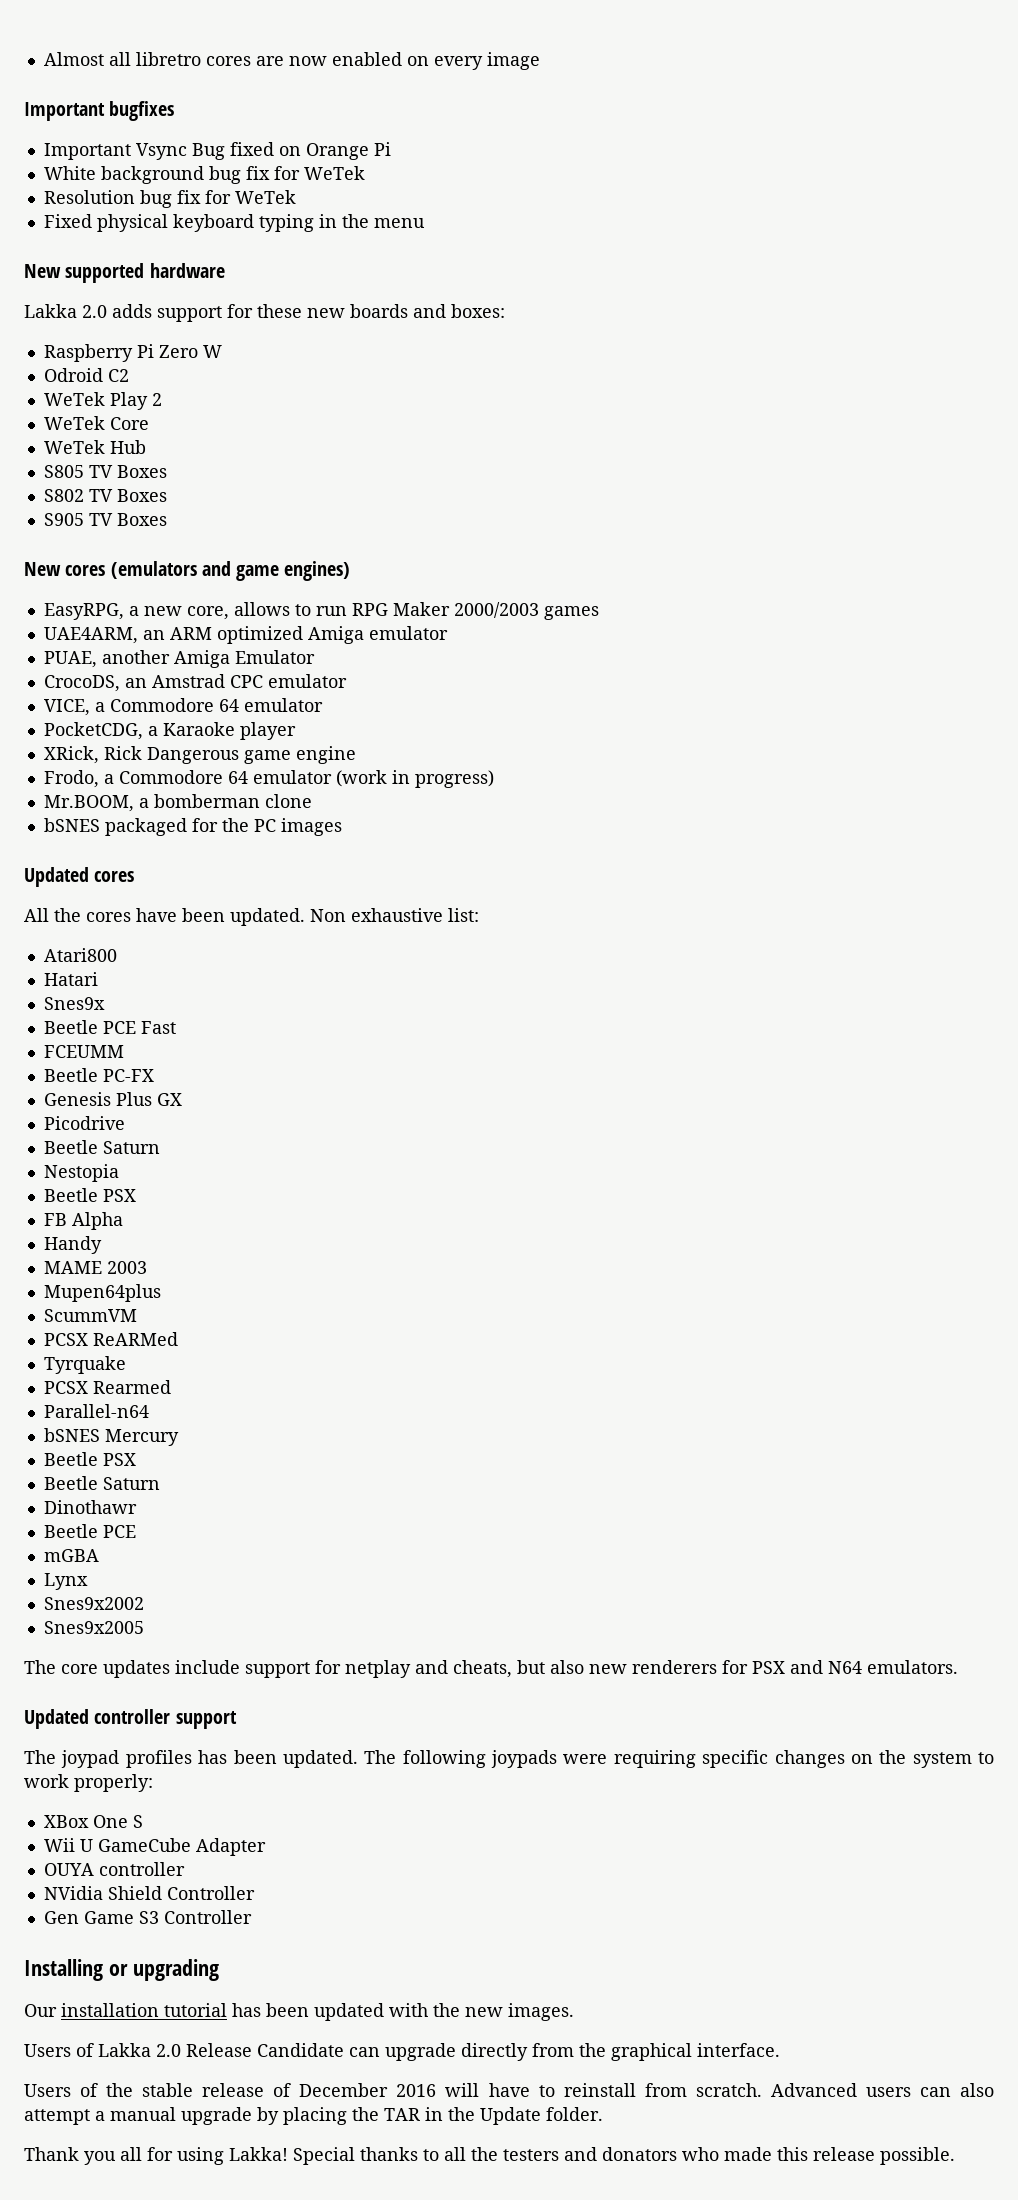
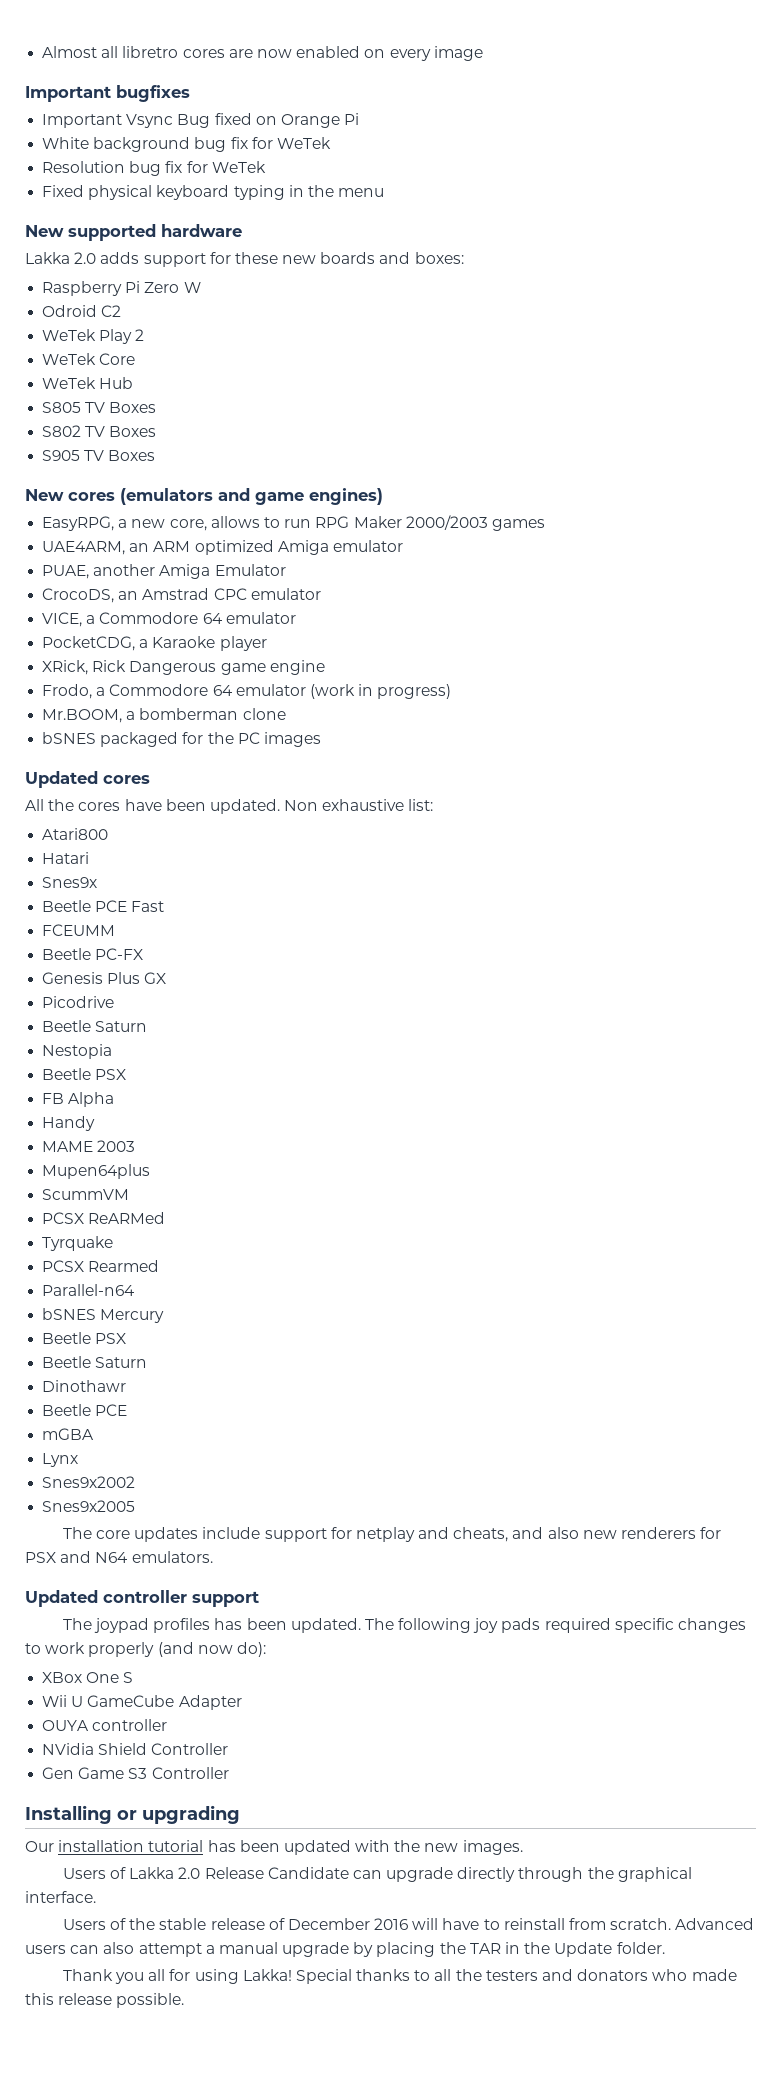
- The core updates include support for netplay and cheats, but also new renderers for PSX and N64 emulators.
+ The core updates include support for netplay and cheats, and also new renderers for PSX and N64 emulators.
- The following joypads were requiring specific changes on the system to work properly:
+ The following joy pads required specific changes to work properly (and now do):
- Users of Lakka 2.0 Release Candidate can upgrade directly from the graphical interface.
+ Users of Lakka 2.0 Release Candidate can upgrade directly through the graphical interface.

